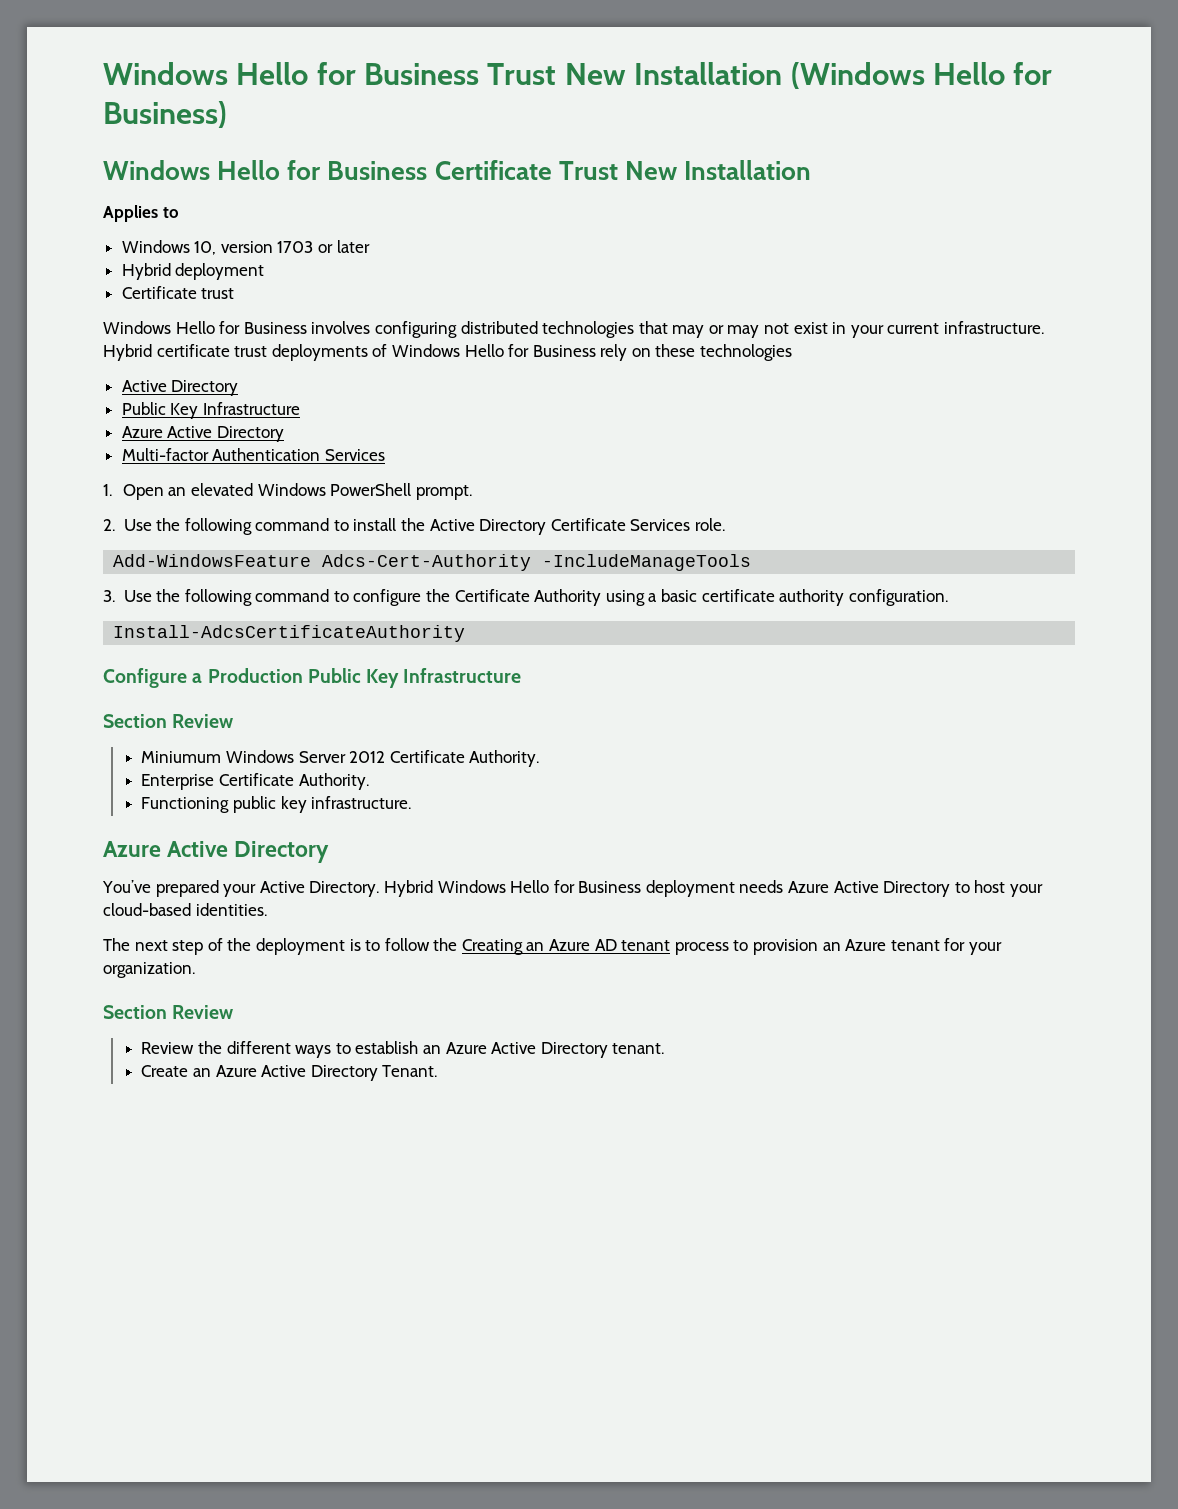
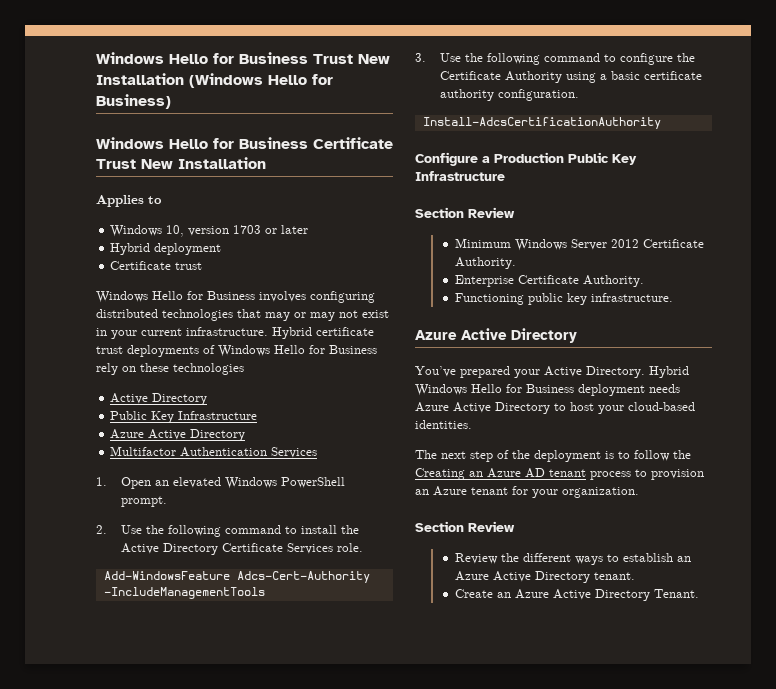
- Multi-factor Authentication Services
+ Multifactor Authentication Services
- Add-WindowsFeature Adcs-Cert-Authority -IncludeManageTools
+ Add-WindowsFeature Adcs-Cert-Authority -IncludeManagementTools
- Install-AdcsCertificateAuthority
+ Install-AdcsCertificationAuthority
- Miniumum Windows Server 2012 Certificate Authority.
+ Minimum Windows Server 2012 Certificate Authority.

